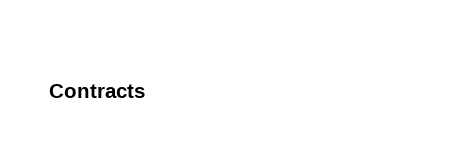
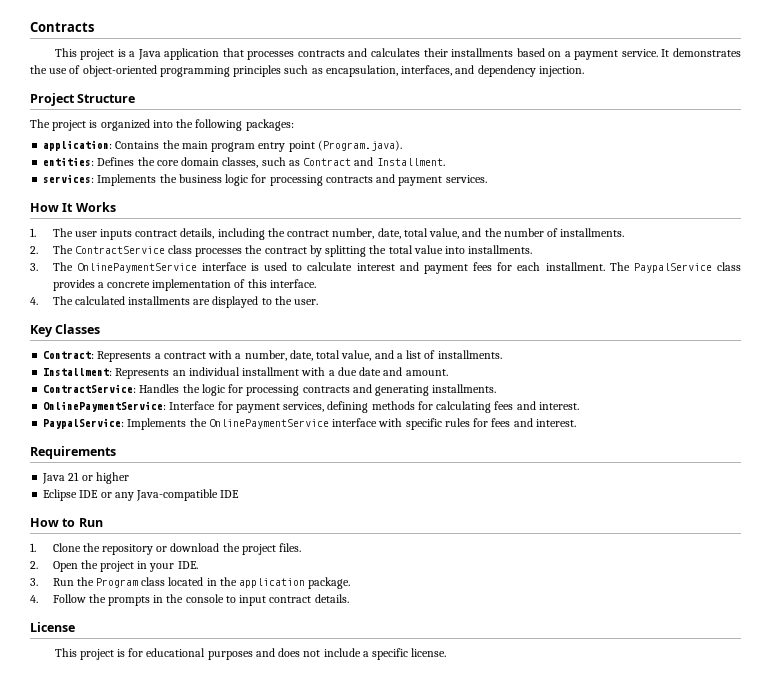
+ This project is a Java application that processes contracts and calculates their installments based on a payment service. It demonstrates the use of object-oriented programming principles such as encapsulation, interfaces, and dependency injection.
+ Project Structure
+ The project is organized into the following packages:
+ application: Contains the main program entry point (Program.java).
+ entities: Defines the core domain classes, such as Contract and Installment.
+ services: Implements the business logic for processing contracts and payment services.
+ How It Works
+ 1. The user inputs contract details, including the contract number, date, total value, and the number of installments.
+ 2. The ContractService class processes the contract by splitting the total value into installments.
+ 3. The OnlinePaymentService interface is used to calculate interest and payment fees for each installment. The PaypalService class provides a concrete implementation of this interface.
+ 4. The calculated installments are displayed to the user.
+ Key Classes
+ Contract: Represents a contract with a number, date, total value, and a list of installments.
+ Installment: Represents an individual installment with a due date and amount.
+ ContractService: Handles the logic for processing contracts and generating installments.
+ OnlinePaymentService: Interface for payment services, defining methods for calculating fees and interest.
+ PaypalService: Implements the OnlinePaymentService interface with specific rules for fees and interest.
+ Requirements
+ Java 21 or higher
+ Eclipse IDE or any Java-compatible IDE
+ How to Run
+ 1. Clone the repository or download the project files.
+ 2. Open the project in your IDE.
+ 3. Run the Program class located in the application package.
+ 4. Follow the prompts in the console to input contract details.
+ License
+ This project is for educational purposes and does not include a specific license.

